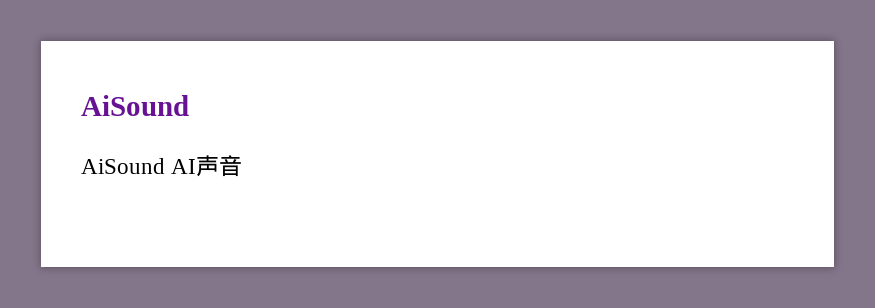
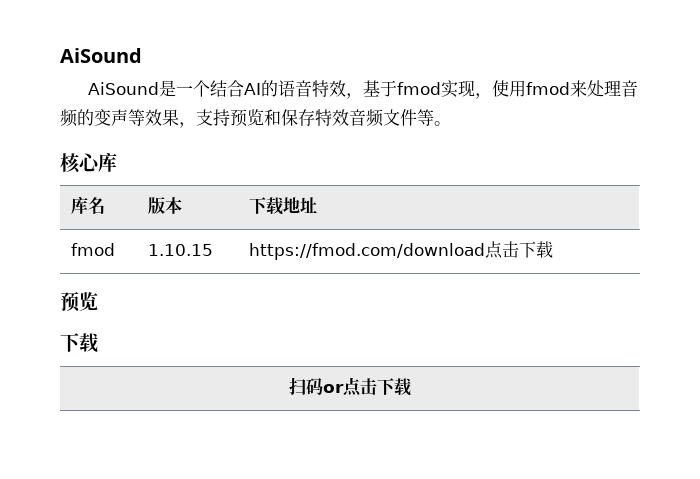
- AiSound AI声音
+ AiSound是一个结合AI的语音特效，基于fmod实现，使用fmod来处理音频的变声等效果，支持预览和保存特效音频文件等。
+ 核心库
+ 库名 | 版本 | 下载地址
+ fmod | 1.10.15 | https://fmod.com/download点击下载
+ 预览
+ 下载
+ 扫码or点击下载

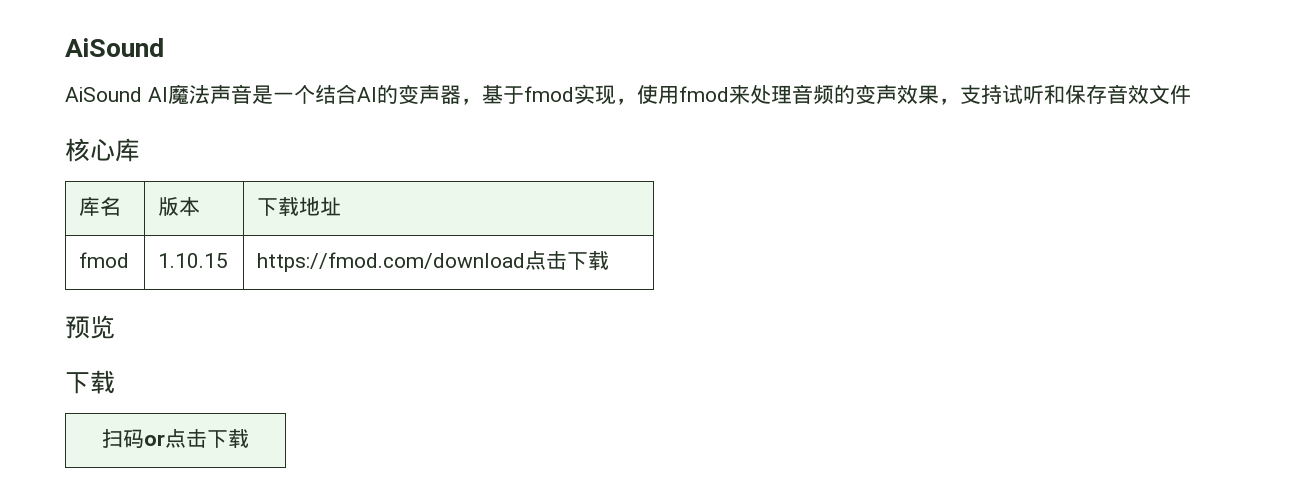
- AiSound是一个结合AI的语音特效，基于fmod实现，使用fmod来处理音频的变声等效果，支持预览和保存特效音频文件等。
+ AiSound AI魔法声音是一个结合AI的变声器，基于fmod实现，使用fmod来处理音频的变声效果，支持试听和保存音效文件

